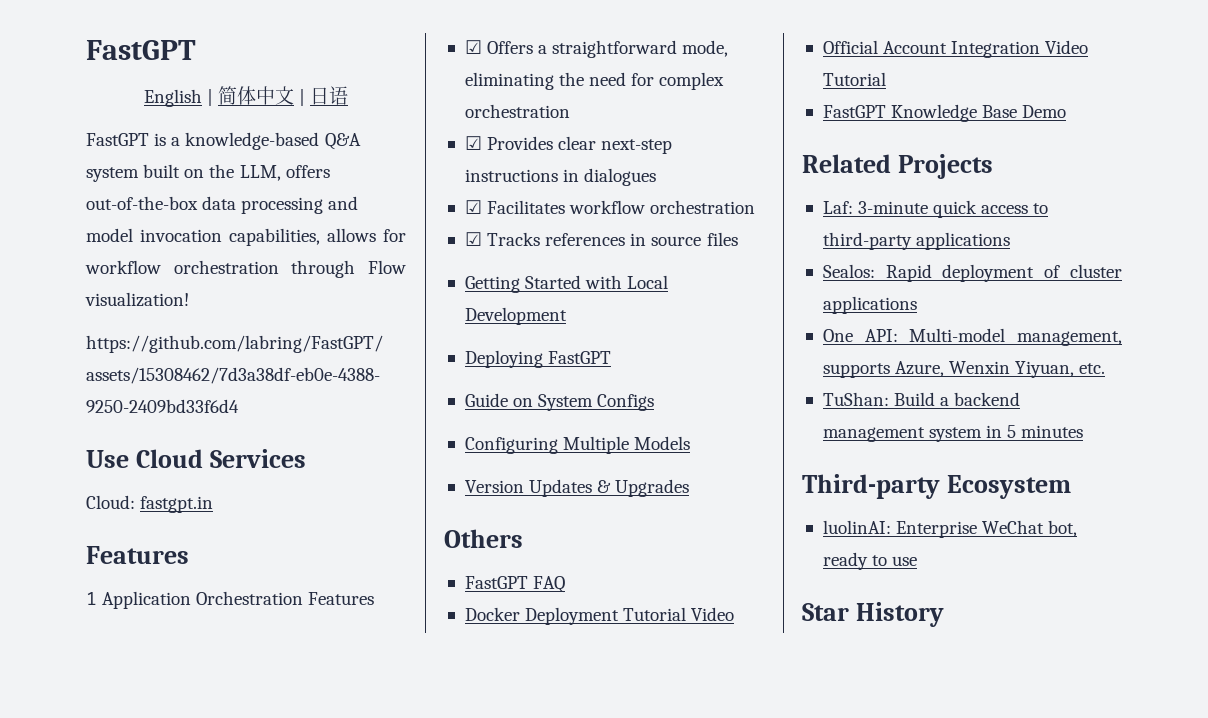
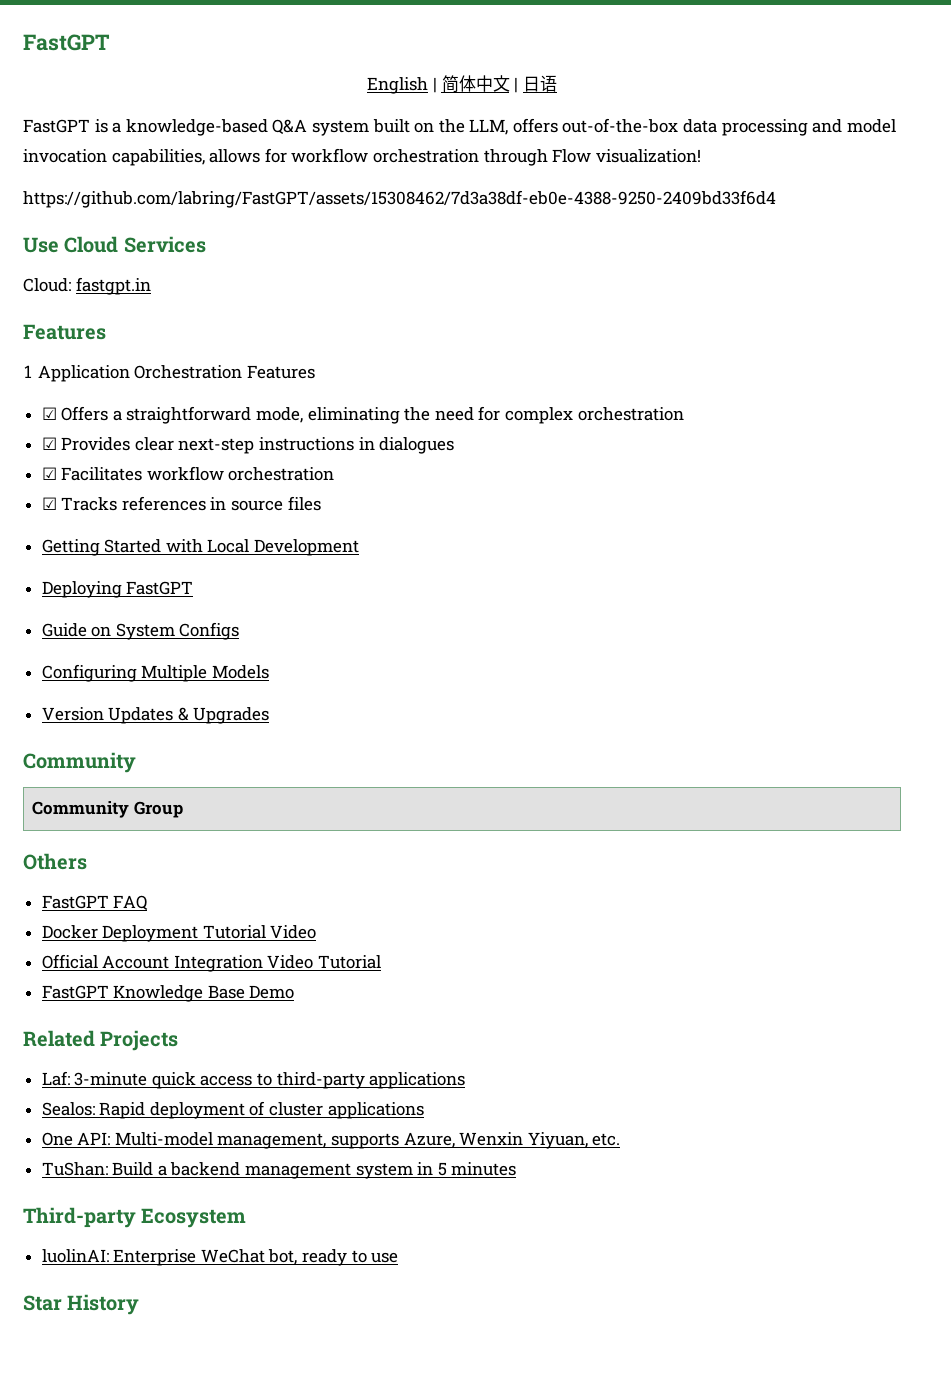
  Version Updates & Upgrades
+ Community
+ Community Group

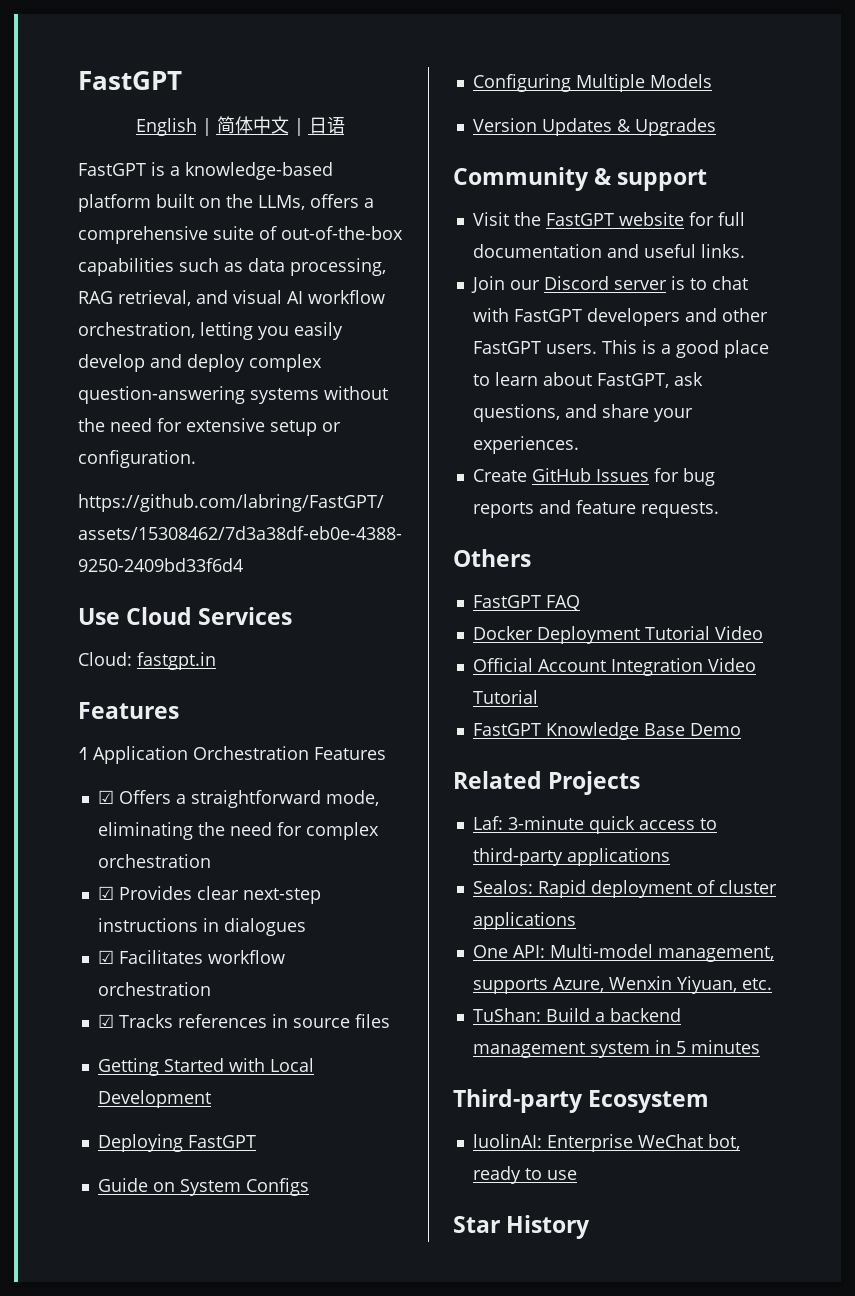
- FastGPT is a knowledge-based Q&A system built on the LLM, offers out-of-the-box data processing and model invocation capabilities, allows for workflow orchestration through Flow visualization!
+ FastGPT is a knowledge-based platform built on the LLMs, offers a comprehensive suite of out-of-the-box capabilities such as data processing, RAG retrieval, and visual AI workflow orchestration, letting you easily develop and deploy complex question-answering systems without the need for extensive setup or configuration.
  Version Updates & Upgrades
- Community
- Community Group
+ Community & support
+ Visit the FastGPT website for full documentation and useful links.
+ Join our Discord server is to chat with FastGPT developers and other FastGPT users. This is a good place to learn about FastGPT, ask questions, and share your experiences.
+ Create GitHub Issues for bug reports and feature requests.

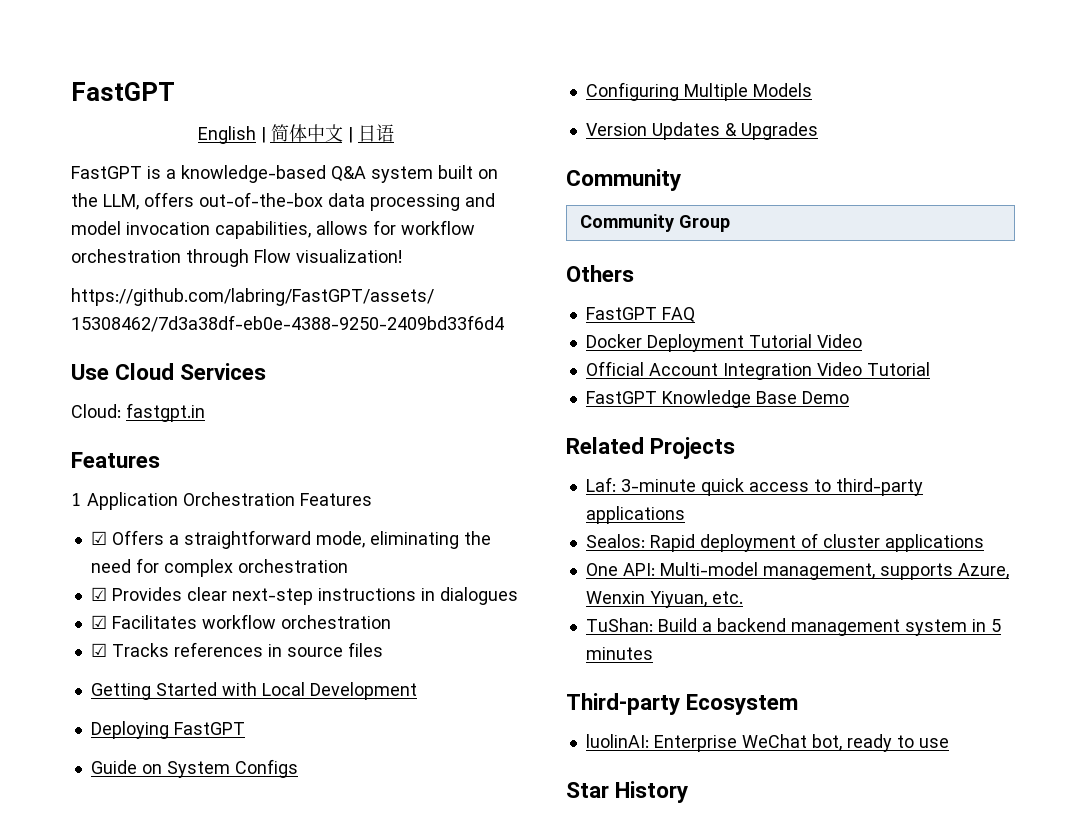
- FastGPT is a knowledge-based platform built on the LLMs, offers a comprehensive suite of out-of-the-box capabilities such as data processing, RAG retrieval, and visual AI workflow orchestration, letting you easily develop and deploy complex question-answering systems without the need for extensive setup or configuration.
+ FastGPT is a knowledge-based Q&A system built on the LLM, offers out-of-the-box data processing and model invocation capabilities, allows for workflow orchestration through Flow visualization!
  Version Updates & Upgrades
- Community & support
- Visit the FastGPT website for full documentation and useful links.
- Join our Discord server is to chat with FastGPT developers and other FastGPT users. This is a good place to learn about FastGPT, ask questions, and share your experiences.
- Create GitHub Issues for bug reports and feature requests.
+ Community
+ Community Group

